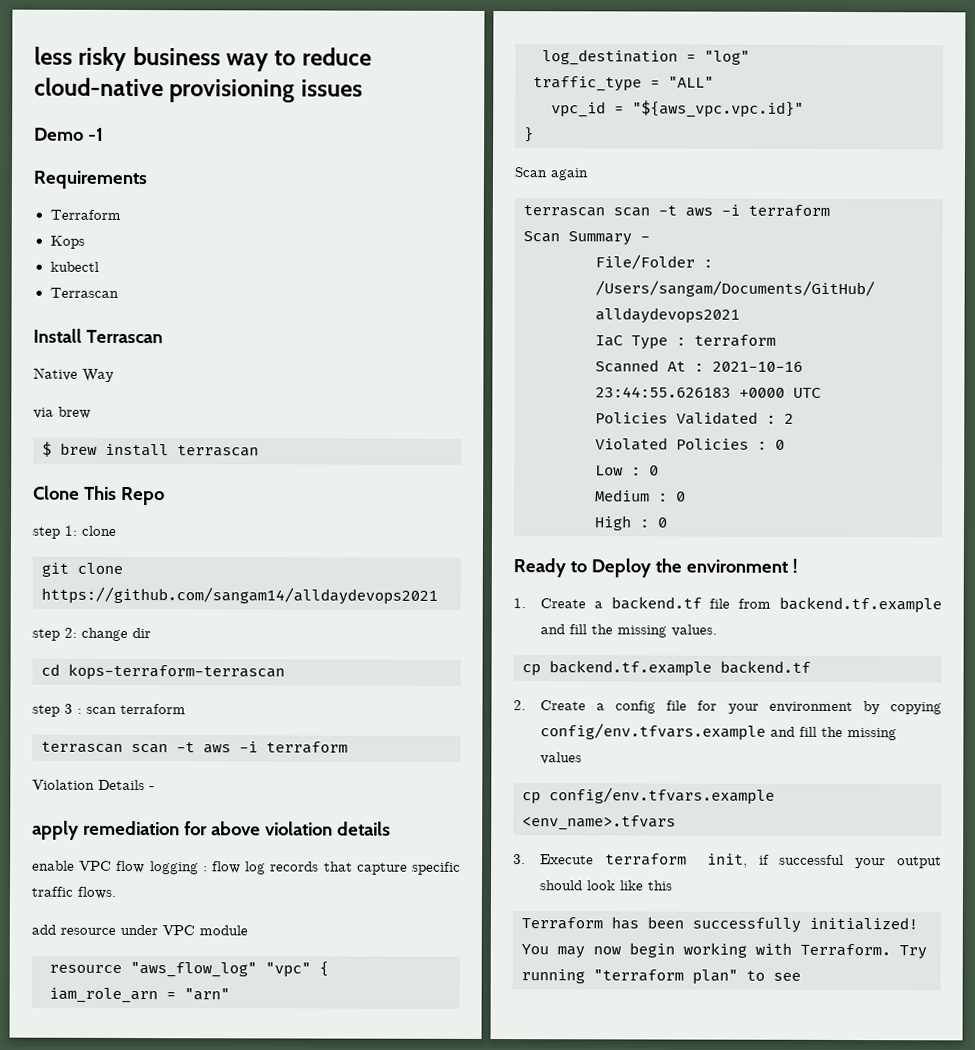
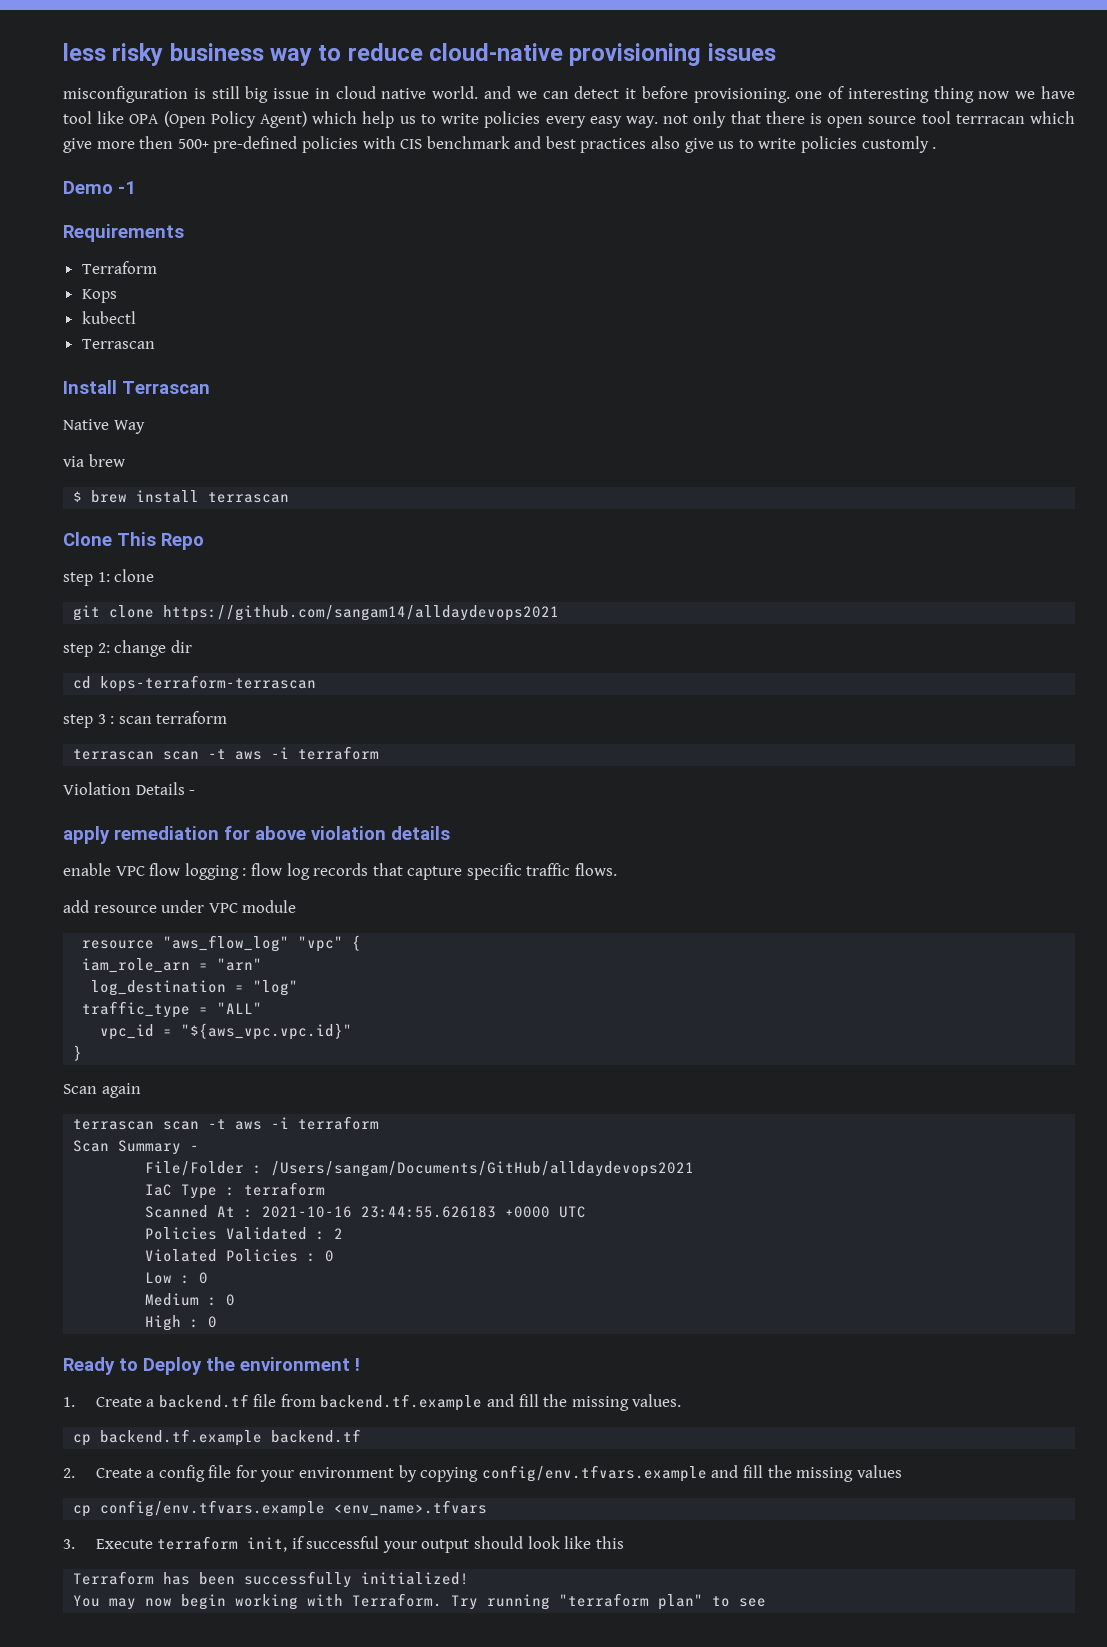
+ misconfiguration is still big issue in cloud native world. and we can detect it before provisioning. one of interesting thing now we have tool like OPA (Open Policy Agent) which help us to write policies every easy way. not only that there is open source tool terrracan which give more then 500+ pre-defined policies with CIS benchmark and best practices also give us to write policies customly .

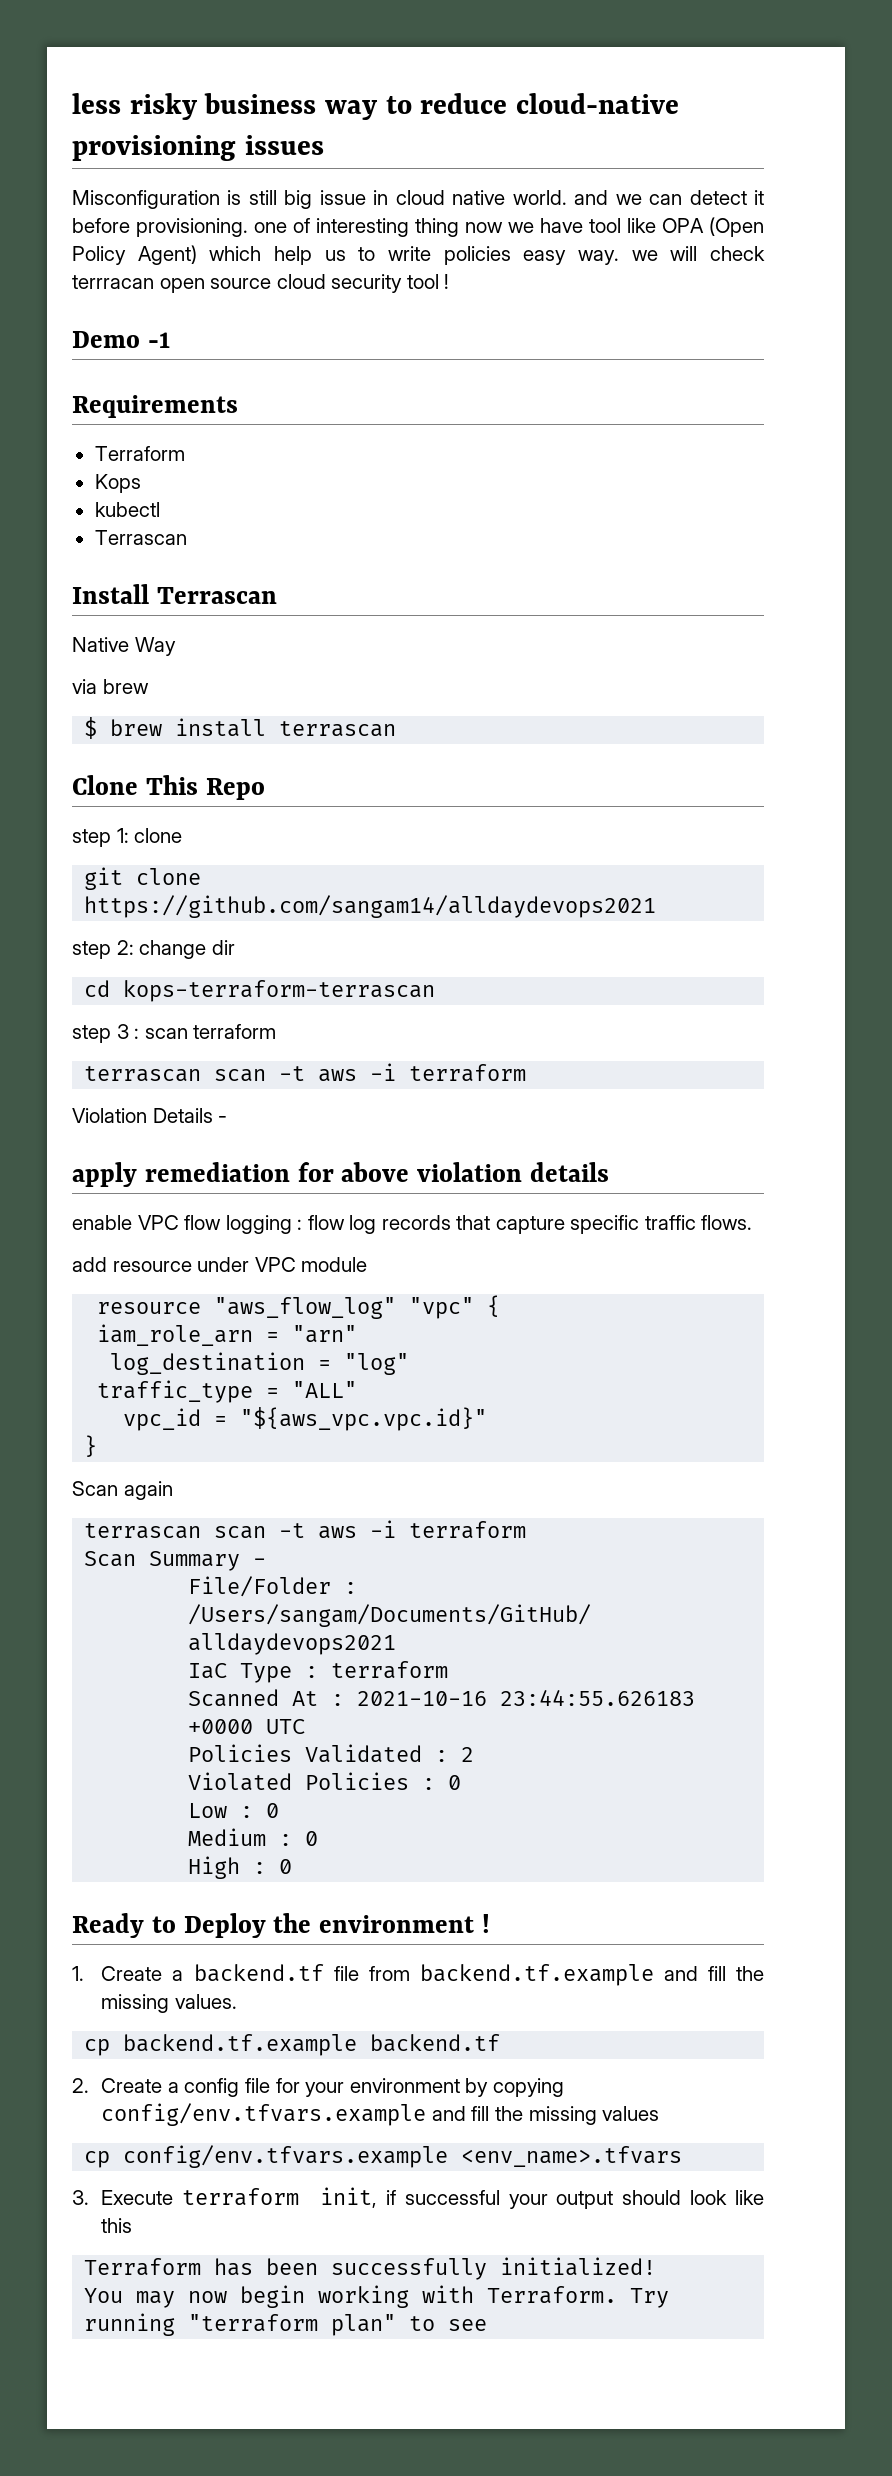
- misconfiguration is still big issue in cloud native world. and we can detect it before provisioning. one of interesting thing now we have tool like OPA (Open Policy Agent) which help us to write policies every easy way. not only that there is open source tool terrracan which give more then 500+ pre-defined policies with CIS benchmark and best practices also give us to write policies customly .
+ Misconfiguration is still big issue in cloud native world. and we can detect it before provisioning. one of interesting thing now we have tool like OPA (Open Policy Agent) which help us to write policies easy way. we will check terrracan open source cloud security tool !

